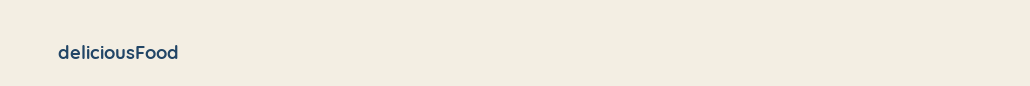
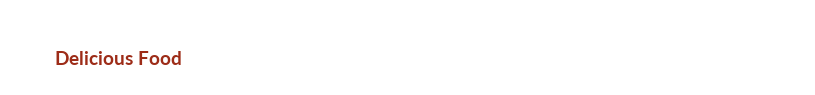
- deliciousFood
+ Delicious Food

